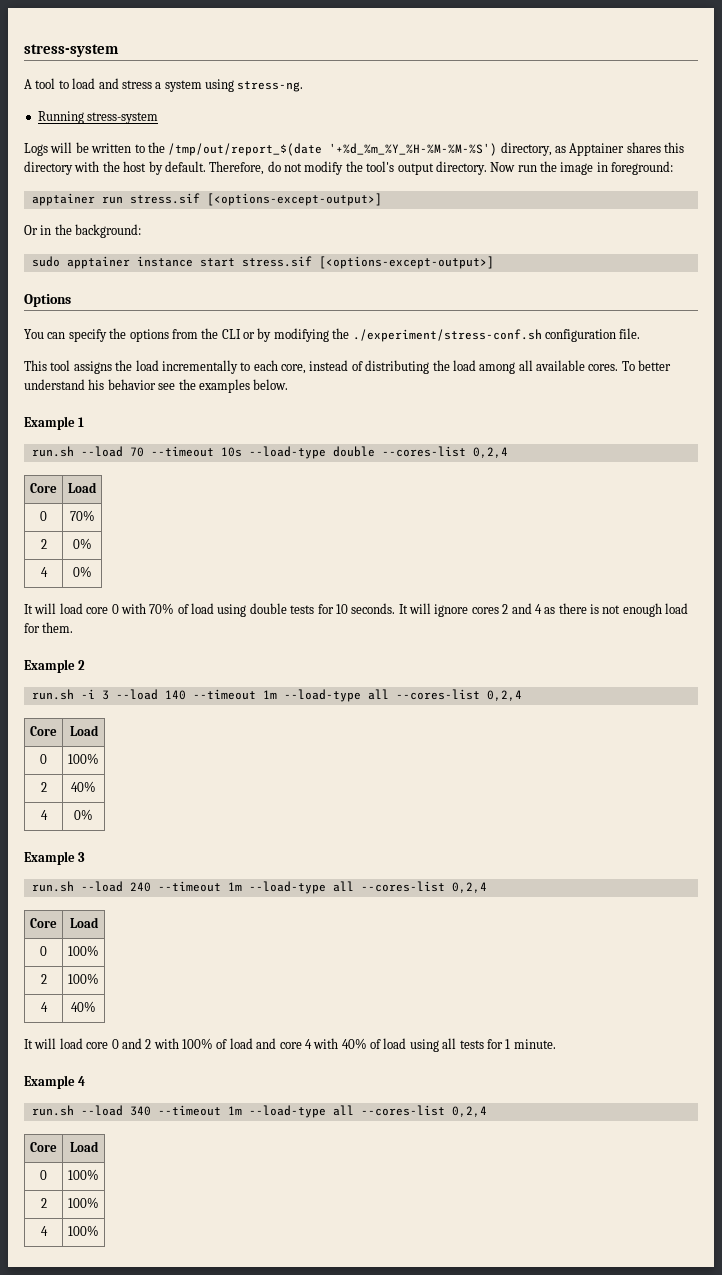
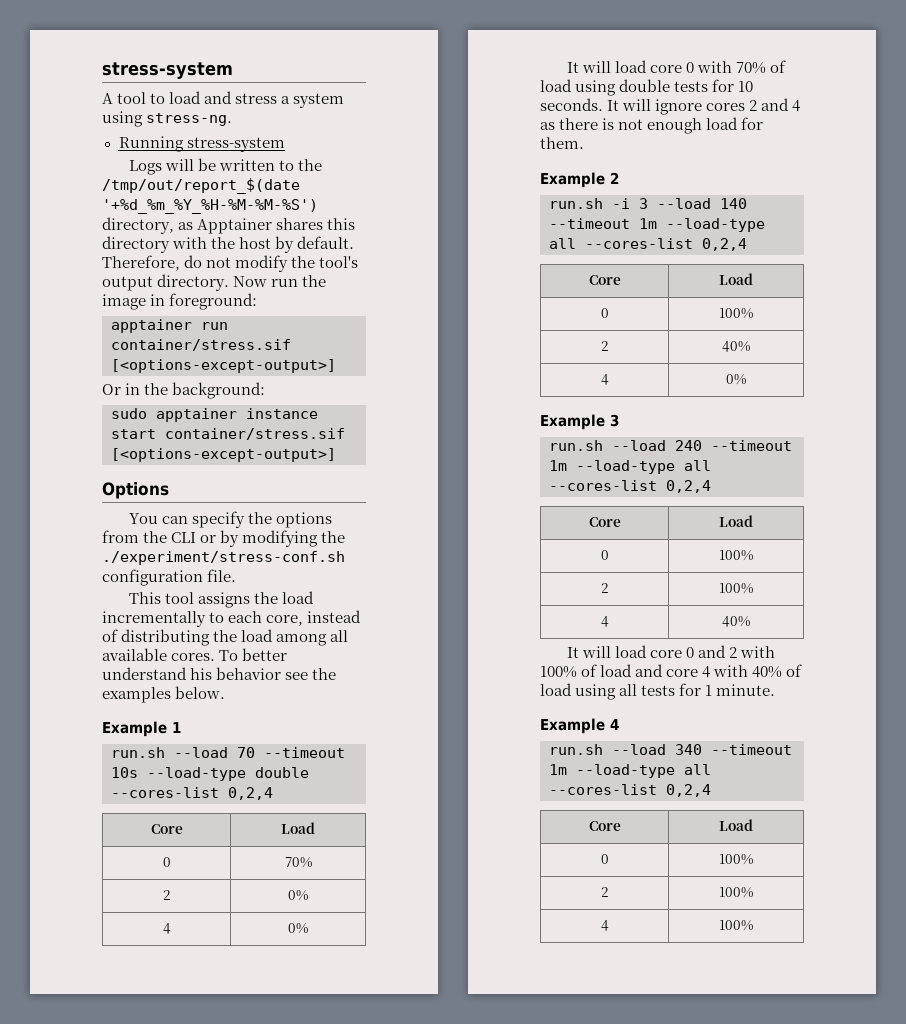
- apptainer run stress.sif [<options-except-output>]
+ apptainer run container/stress.sif [<options-except-output>]
- sudo apptainer instance start stress.sif [<options-except-output>]
+ sudo apptainer instance start container/stress.sif [<options-except-output>]

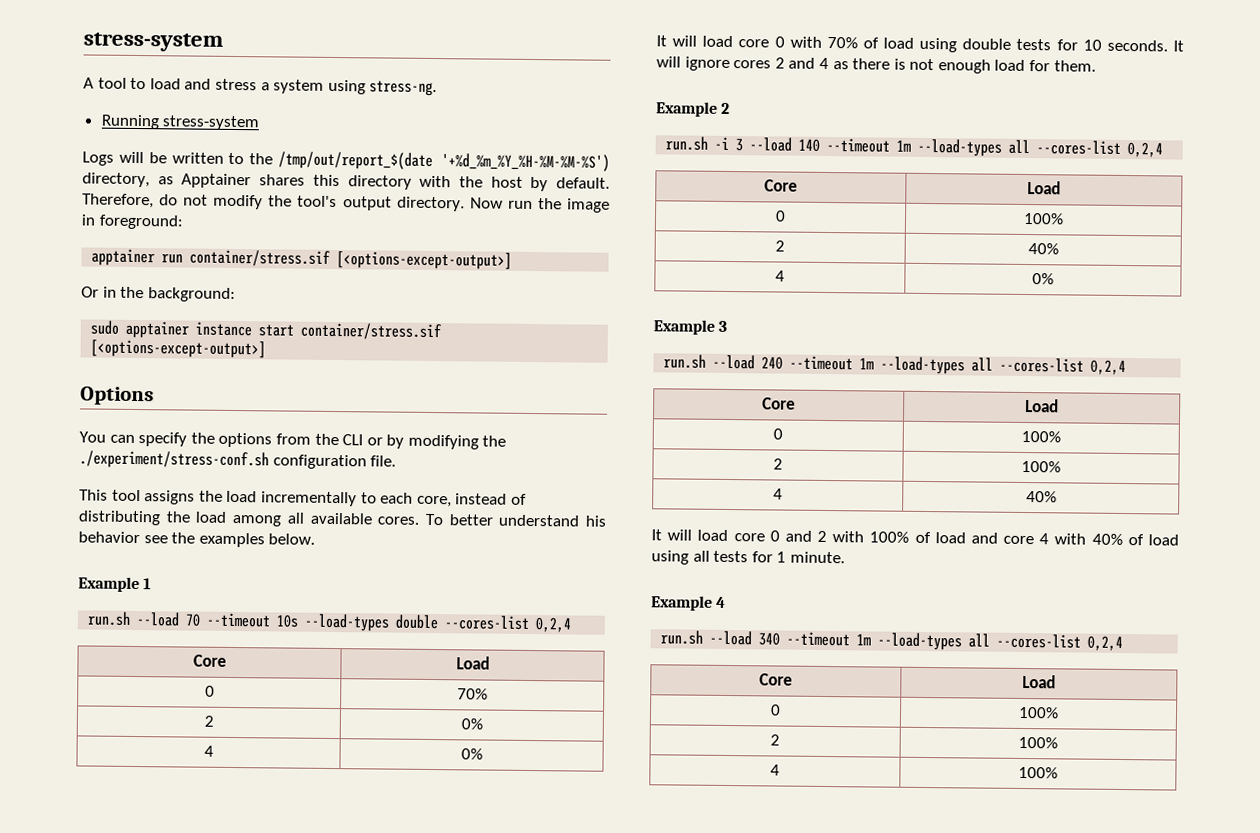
- run.sh --load 70 --timeout 10s --load-type double --cores-list 0,2,4
+ run.sh --load 70 --timeout 10s --load-types double --cores-list 0,2,4
- run.sh -i 3 --load 140 --timeout 1m --load-type all --cores-list 0,2,4
+ run.sh -i 3 --load 140 --timeout 1m --load-types all --cores-list 0,2,4
- run.sh --load 240 --timeout 1m --load-type all --cores-list 0,2,4
+ run.sh --load 240 --timeout 1m --load-types all --cores-list 0,2,4
- run.sh --load 340 --timeout 1m --load-type all --cores-list 0,2,4
+ run.sh --load 340 --timeout 1m --load-types all --cores-list 0,2,4

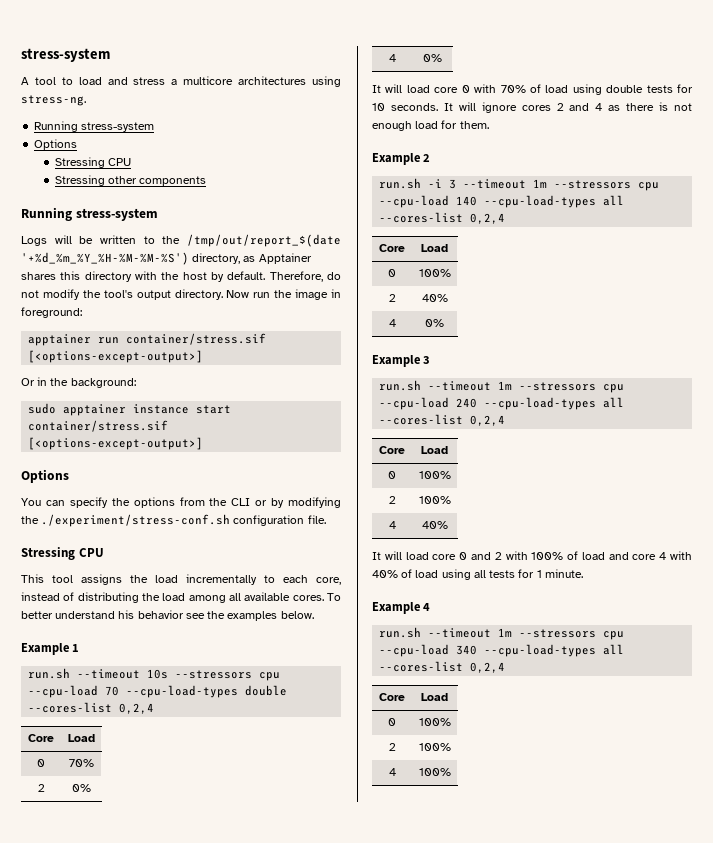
- A tool to load and stress a system using stress-ng.
+ A tool to load and stress a multicore architectures using stress-ng.
+ Running stress-system
+ Options
+ Stressing CPU
+ Stressing other components
  You can specify the options from the CLI or by modifying the ./experiment/stress-conf.sh configuration file.
+ Stressing CPU
- run.sh --load 70 --timeout 10s --load-types double --cores-list 0,2,4
+ run.sh --timeout 10s --stressors cpu --cpu-load 70 --cpu-load-types double --cores-list 0,2,4
- run.sh -i 3 --load 140 --timeout 1m --load-types all --cores-list 0,2,4
+ run.sh -i 3 --timeout 1m --stressors cpu --cpu-load 140 --cpu-load-types all --cores-list 0,2,4
- run.sh --load 240 --timeout 1m --load-types all --cores-list 0,2,4
+ run.sh --timeout 1m --stressors cpu --cpu-load 240 --cpu-load-types all --cores-list 0,2,4
- run.sh --load 340 --timeout 1m --load-types all --cores-list 0,2,4
+ run.sh --timeout 1m --stressors cpu --cpu-load 340 --cpu-load-types all --cores-list 0,2,4

